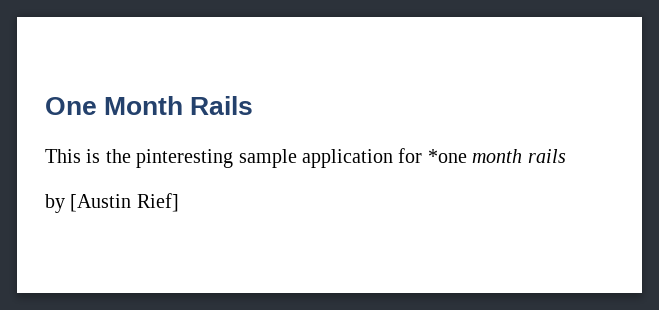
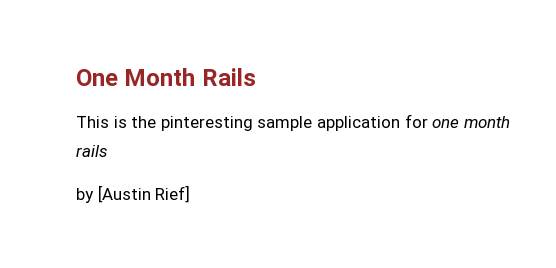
- This is the pinteresting sample application for *one month rails
+ This is the pinteresting sample application for one month rails

